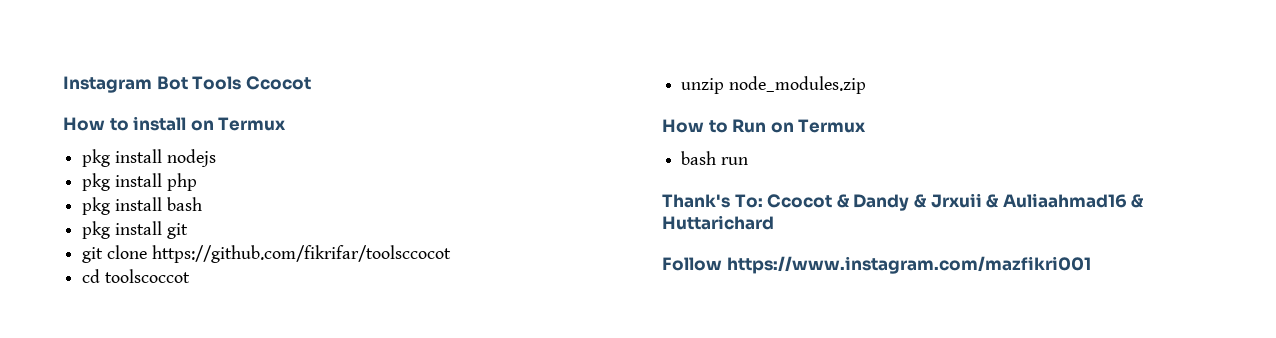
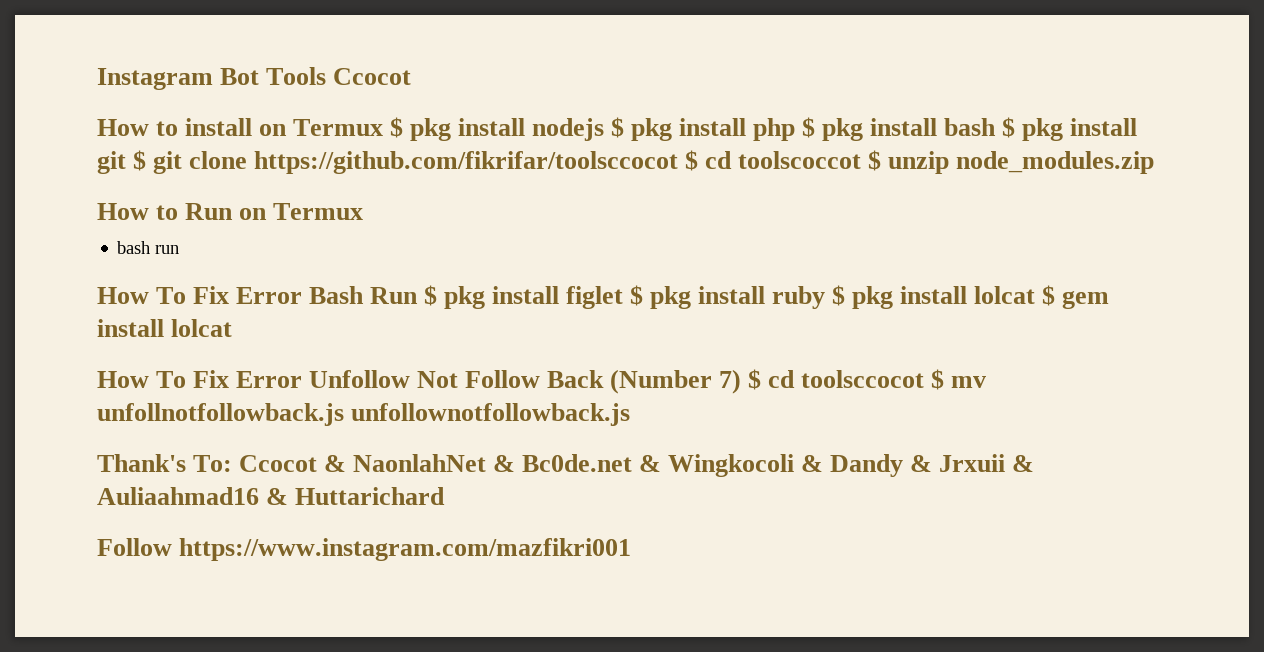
- How to install on Termux
- pkg install nodejs
- pkg install php
- pkg install bash
- pkg install git
- git clone https://github.com/fikrifar/toolsccocot
- cd toolscoccot
- unzip node_modules.zip
+ How to install on Termux $ pkg install nodejs $ pkg install php $ pkg install bash $ pkg install git $ git clone https://github.com/fikrifar/toolsccocot $ cd toolscoccot $ unzip node_modules.zip
- Thank's To: Ccocot & Dandy & Jrxuii & Auliaahmad16 & Huttarichard
+ How To Fix Error Bash Run $ pkg install figlet $ pkg install ruby $ pkg install lolcat $ gem install lolcat
+ How To Fix Error Unfollow Not Follow Back (Number 7) $ cd toolsccocot $ mv unfollnotfollowback.js unfollownotfollowback.js
+ Thank's To: Ccocot & NaonlahNet & Bc0de.net & Wingkocoli & Dandy & Jrxuii & Auliaahmad16 & Huttarichard

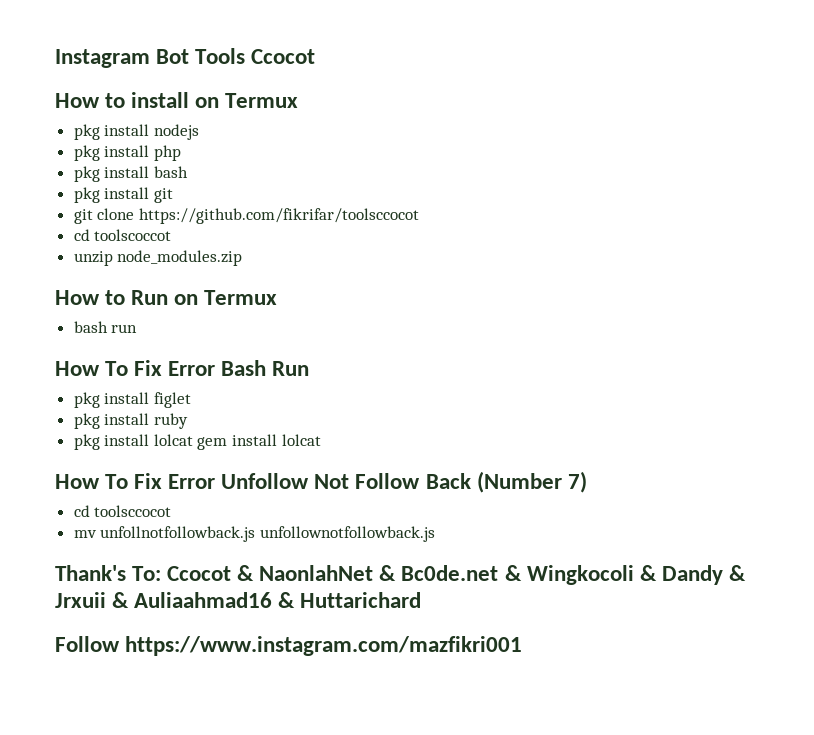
- How to install on Termux $ pkg install nodejs $ pkg install php $ pkg install bash $ pkg install git $ git clone https://github.com/fikrifar/toolsccocot $ cd toolscoccot $ unzip node_modules.zip
+ How to install on Termux
+ pkg install nodejs
+ pkg install php
+ pkg install bash
+ pkg install git
+ git clone https://github.com/fikrifar/toolsccocot
+ cd toolscoccot
+ unzip node_modules.zip
- How To Fix Error Bash Run $ pkg install figlet $ pkg install ruby $ pkg install lolcat $ gem install lolcat
+ How To Fix Error Bash Run
+ pkg install figlet
+ pkg install ruby
+ pkg install lolcat gem install lolcat
- How To Fix Error Unfollow Not Follow Back (Number 7) $ cd toolsccocot $ mv unfollnotfollowback.js unfollownotfollowback.js
+ How To Fix Error Unfollow Not Follow Back (Number 7)
+ cd toolsccocot
+ mv unfollnotfollowback.js unfollownotfollowback.js

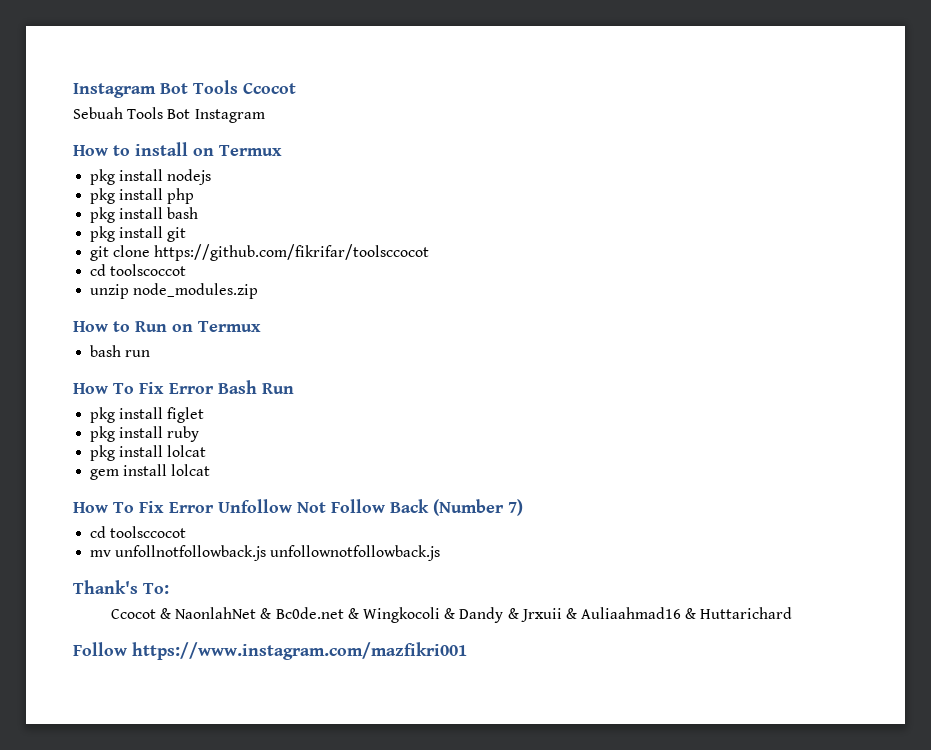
+ Sebuah Tools Bot Instagram
- pkg install lolcat gem install lolcat
+ pkg install lolcat
+ gem install lolcat
- Thank's To: Ccocot & NaonlahNet & Bc0de.net & Wingkocoli & Dandy & Jrxuii & Auliaahmad16 & Huttarichard
+ Thank's To:
+ Ccocot & NaonlahNet & Bc0de.net & Wingkocoli & Dandy & Jrxuii & Auliaahmad16 & Huttarichard

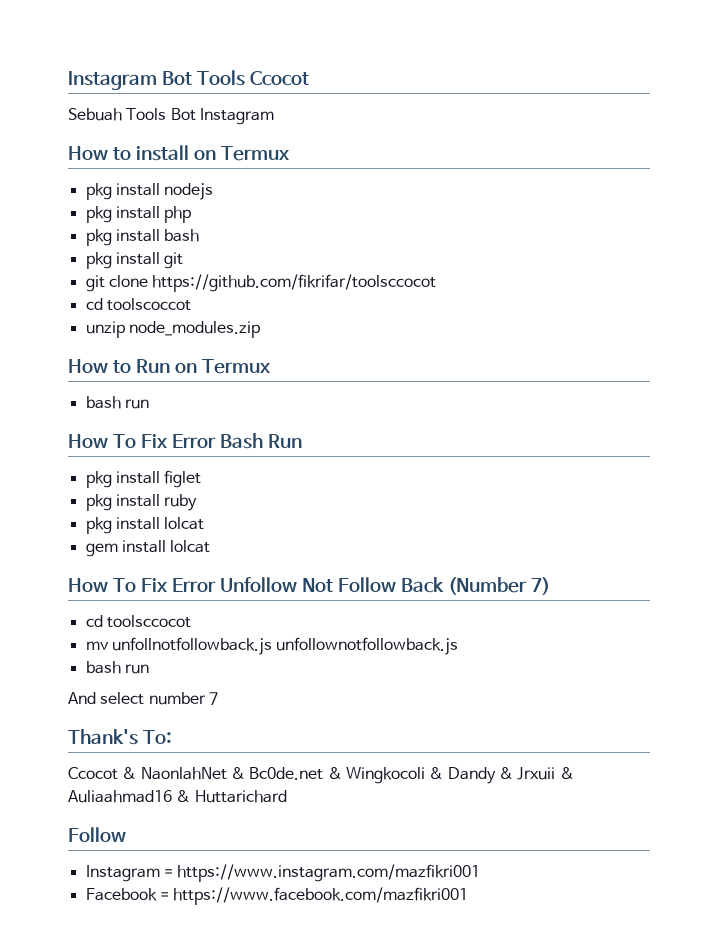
  mv unfollnotfollowback.js unfollownotfollowback.js
+ bash run
+ And select number 7
  Ccocot & NaonlahNet & Bc0de.net & Wingkocoli & Dandy & Jrxuii & Auliaahmad16 & Huttarichard
- Follow https://www.instagram.com/mazfikri001
+ Follow
+ Instagram = https://www.instagram.com/mazfikri001
+ Facebook = https://www.facebook.com/mazfikri001

